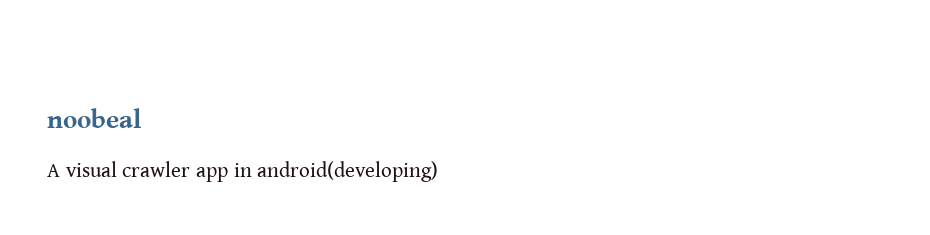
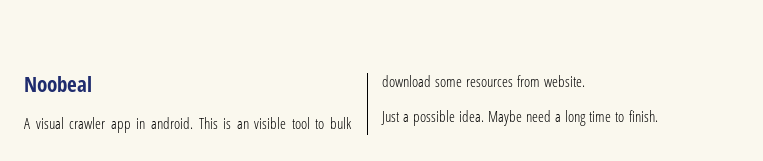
- noobeal
+ Noobeal
- A visual crawler app in android(developing)
+ A visual crawler app in android. This is an visible tool to bulk download some resources from website.
+ Just a possible idea. Maybe need a long time to finish.

